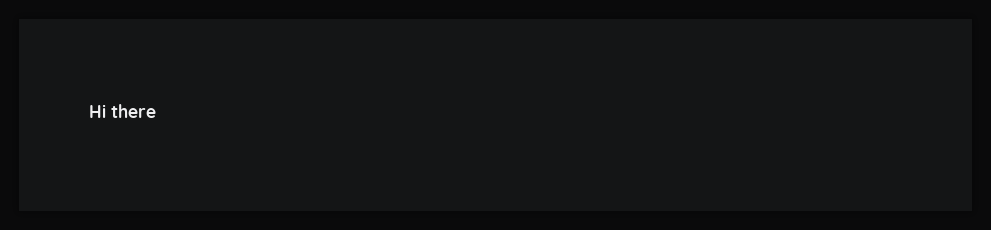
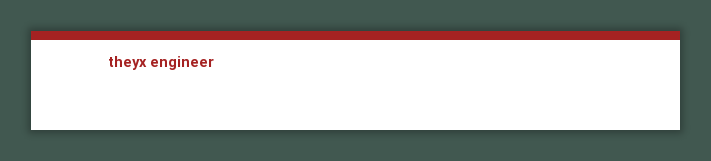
- Hi there
+ theyx engineer

